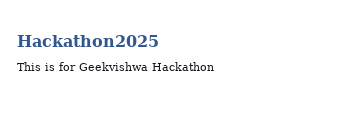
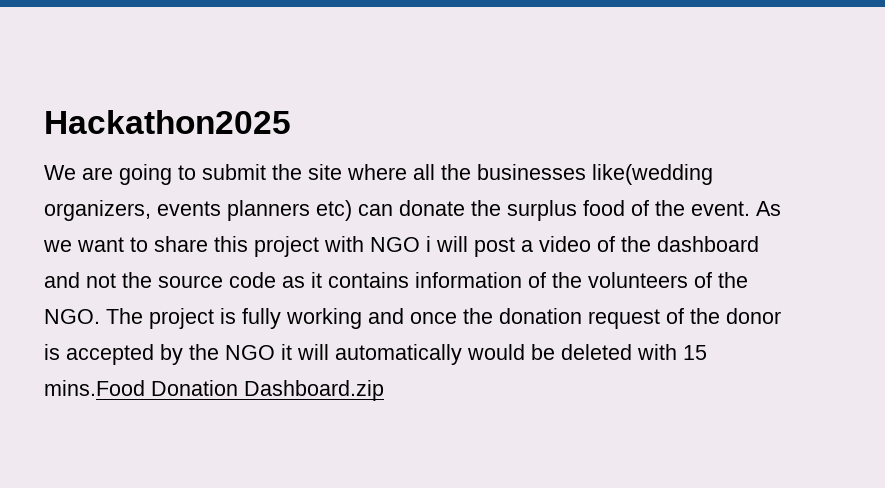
- This is for Geekvishwa Hackathon
+ We are going to submit the site where all the businesses like(wedding organizers, events planners etc) can donate the surplus food of the event. As we want to share this project with NGO i will post a video of the dashboard and not the source code as it contains information of the volunteers of the NGO. The project is fully working and once the donation request of the donor is accepted by the NGO it will automatically would be deleted with 15 mins.Food Donation Dashboard.zip

